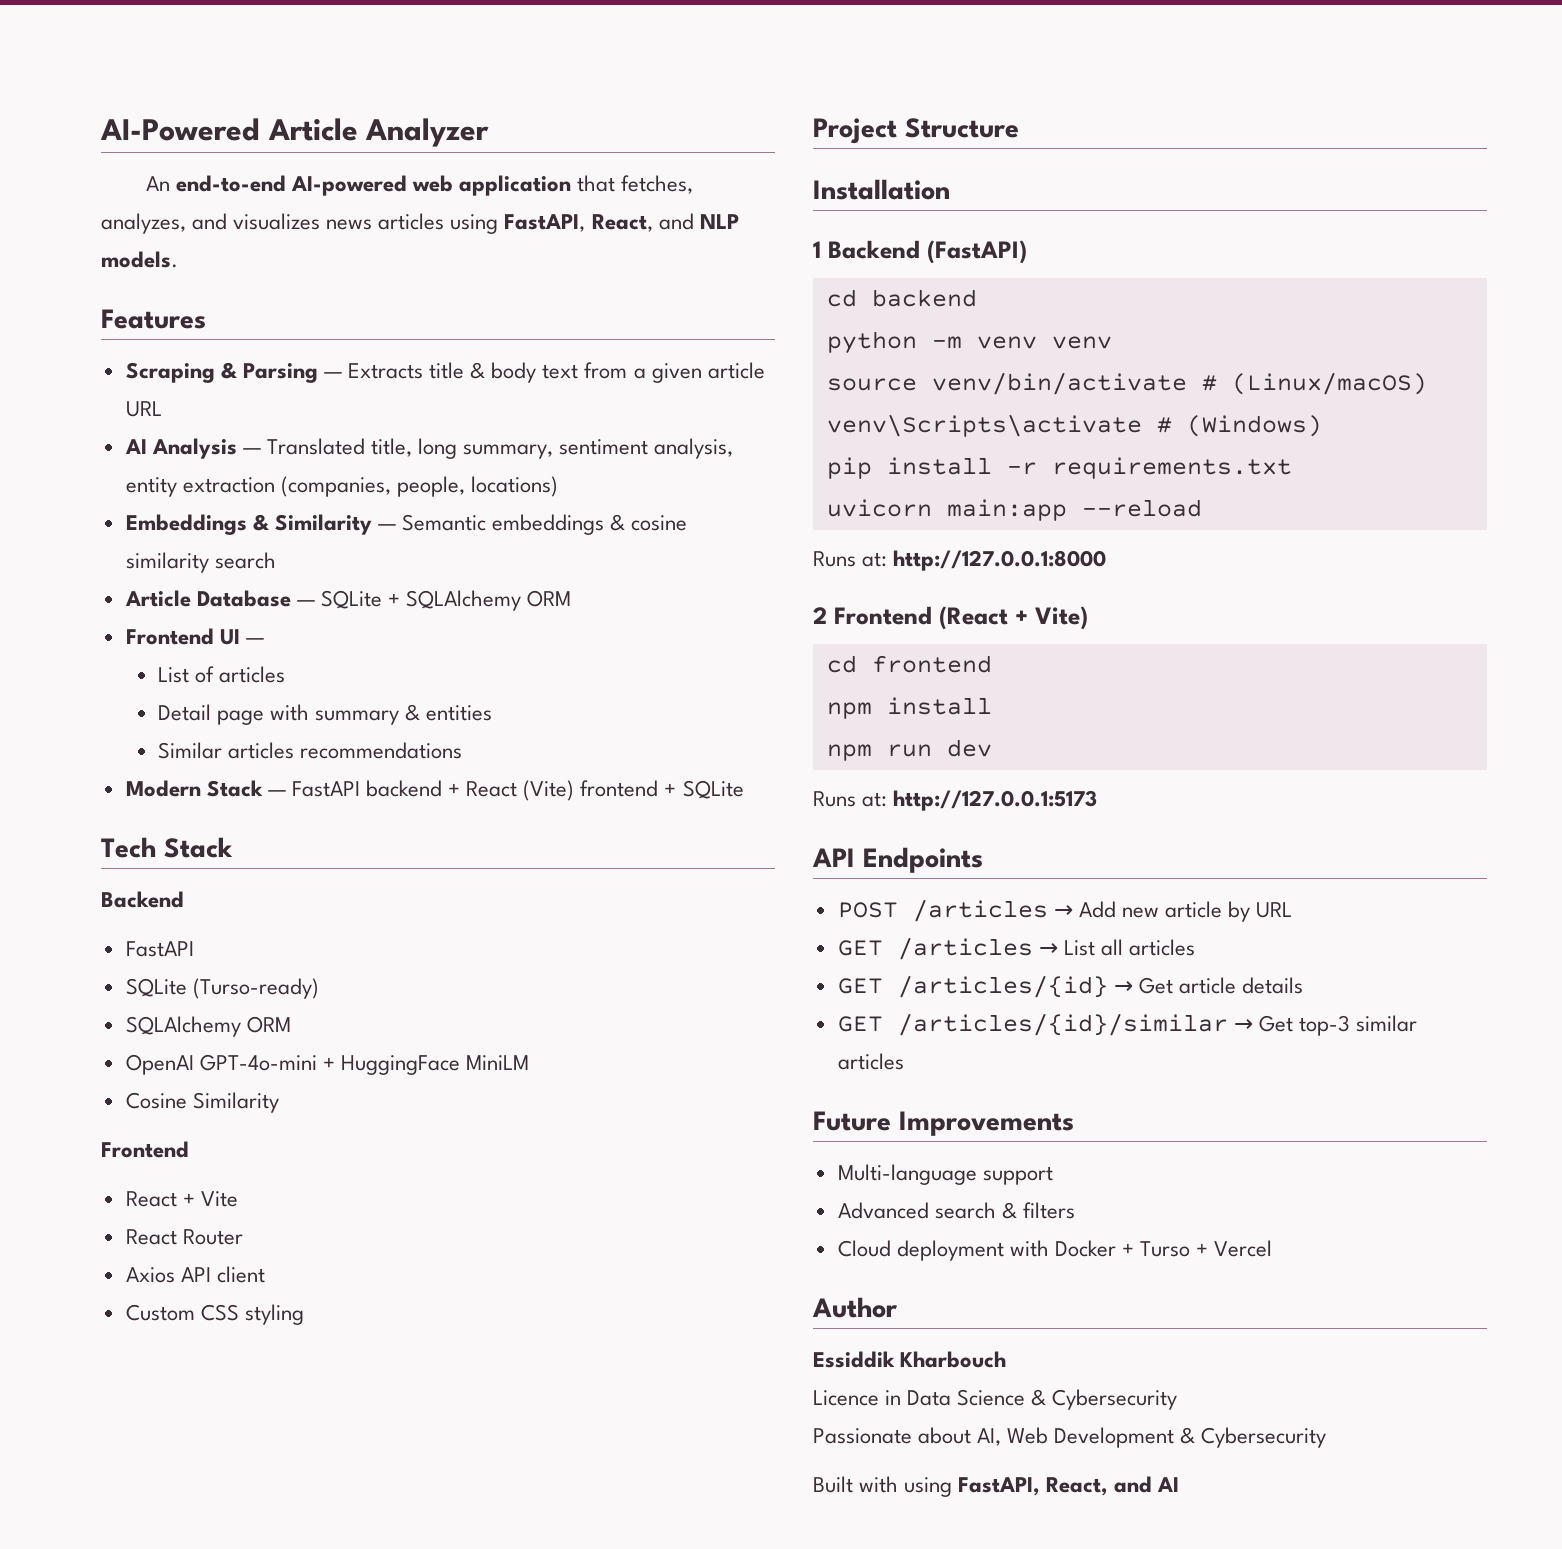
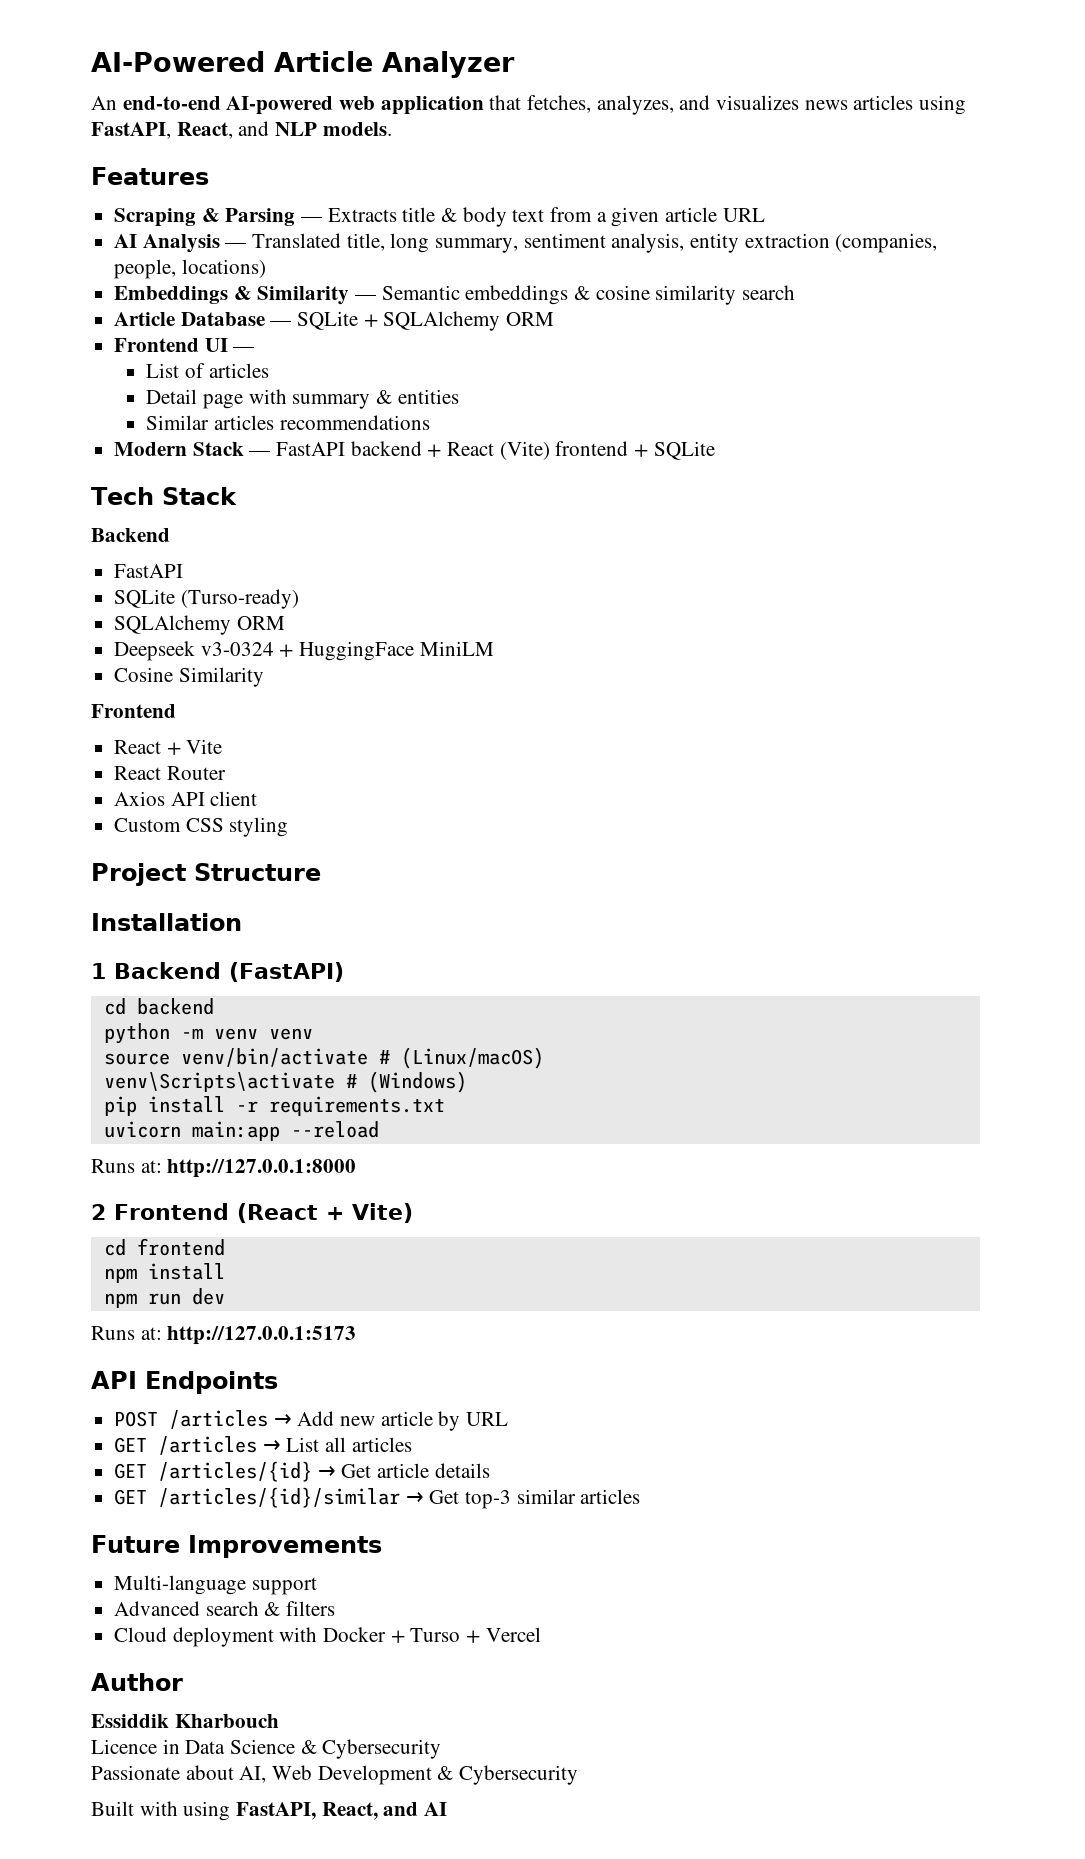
- OpenAI GPT-4o-mini + HuggingFace MiniLM
+ Deepseek v3-0324 + HuggingFace MiniLM

